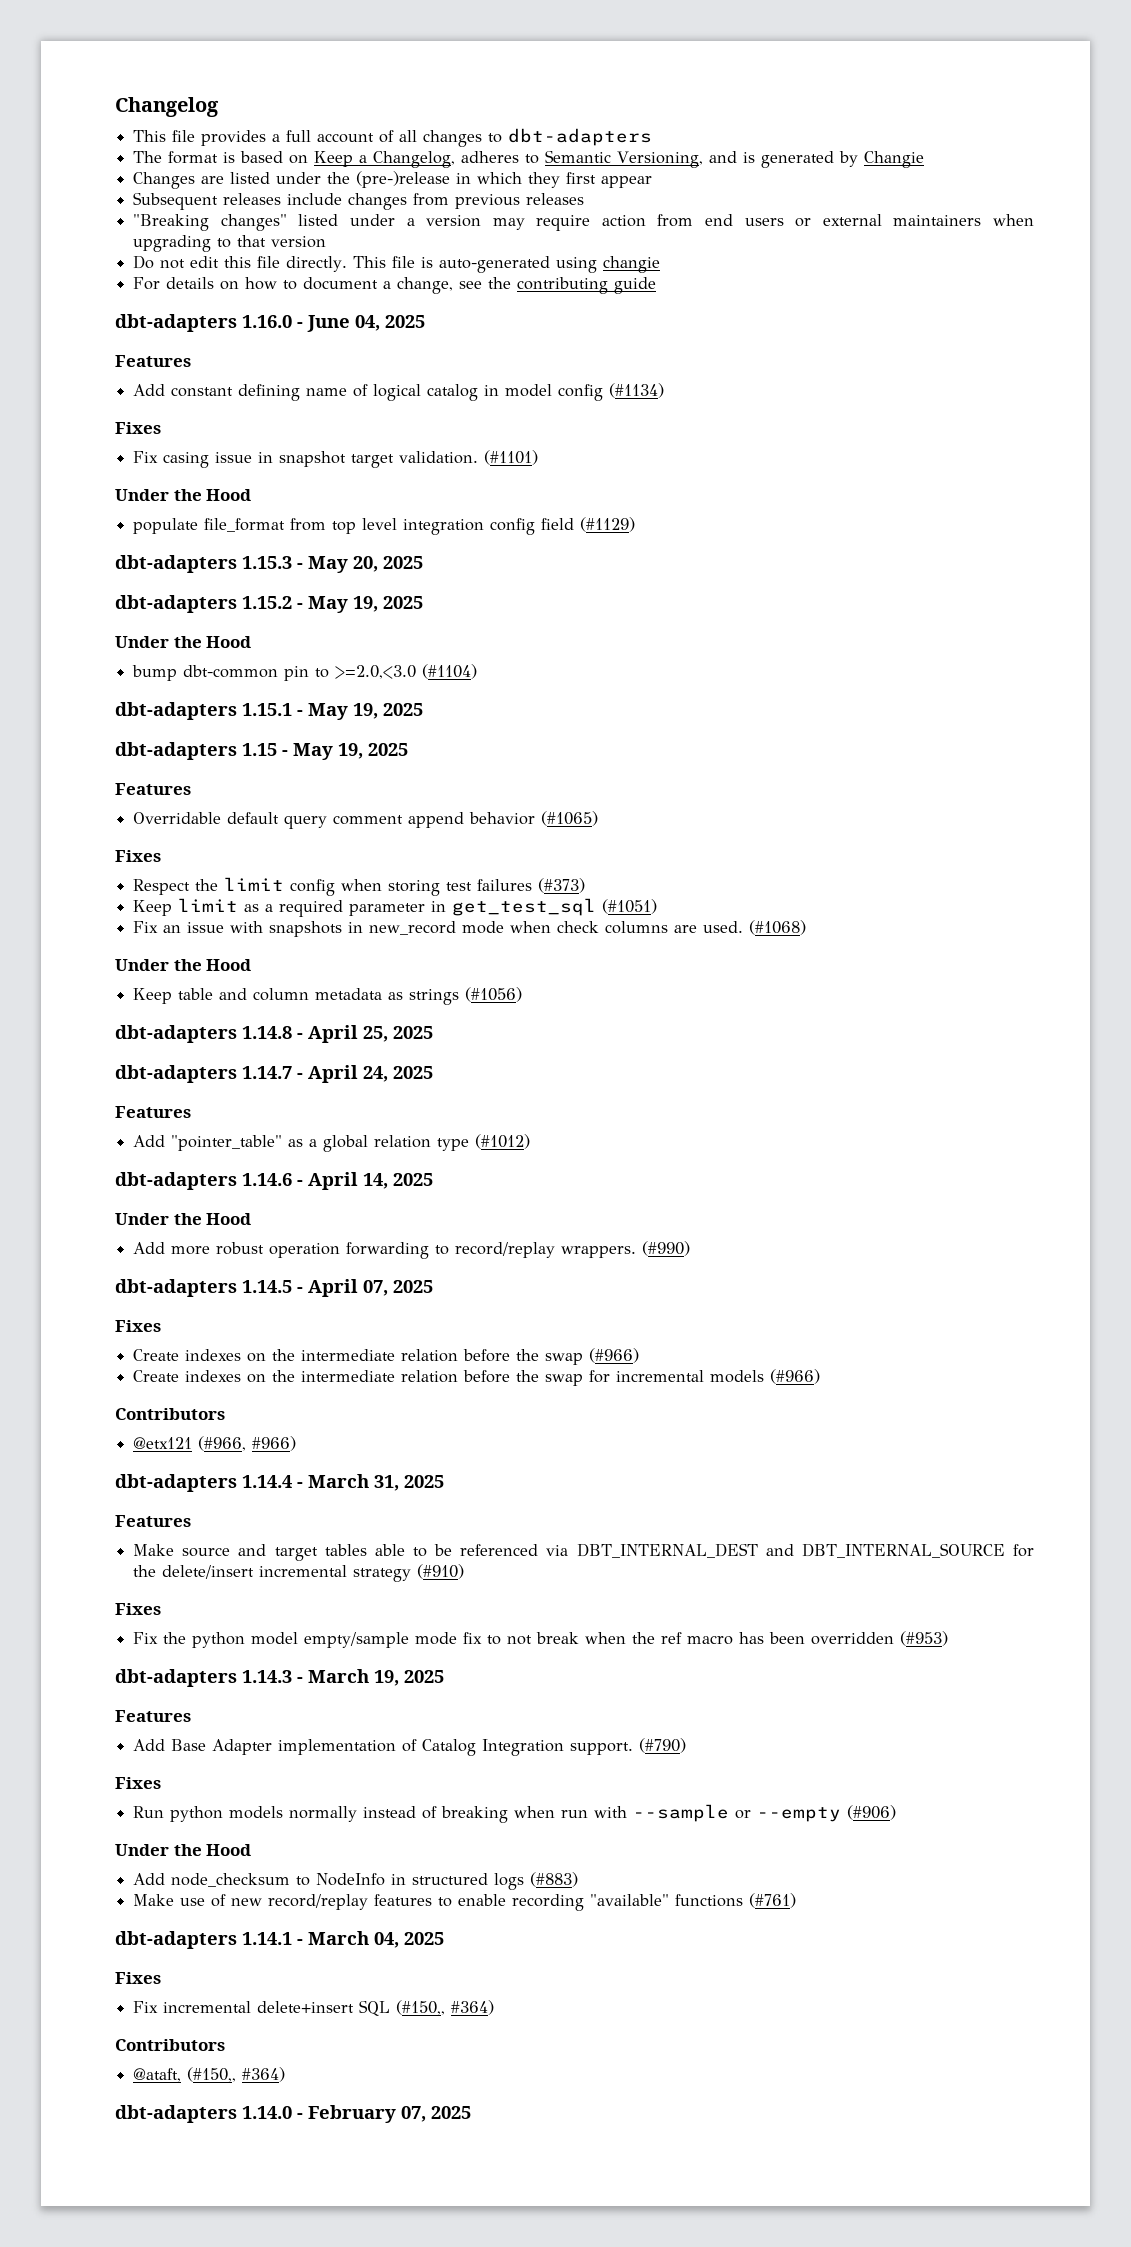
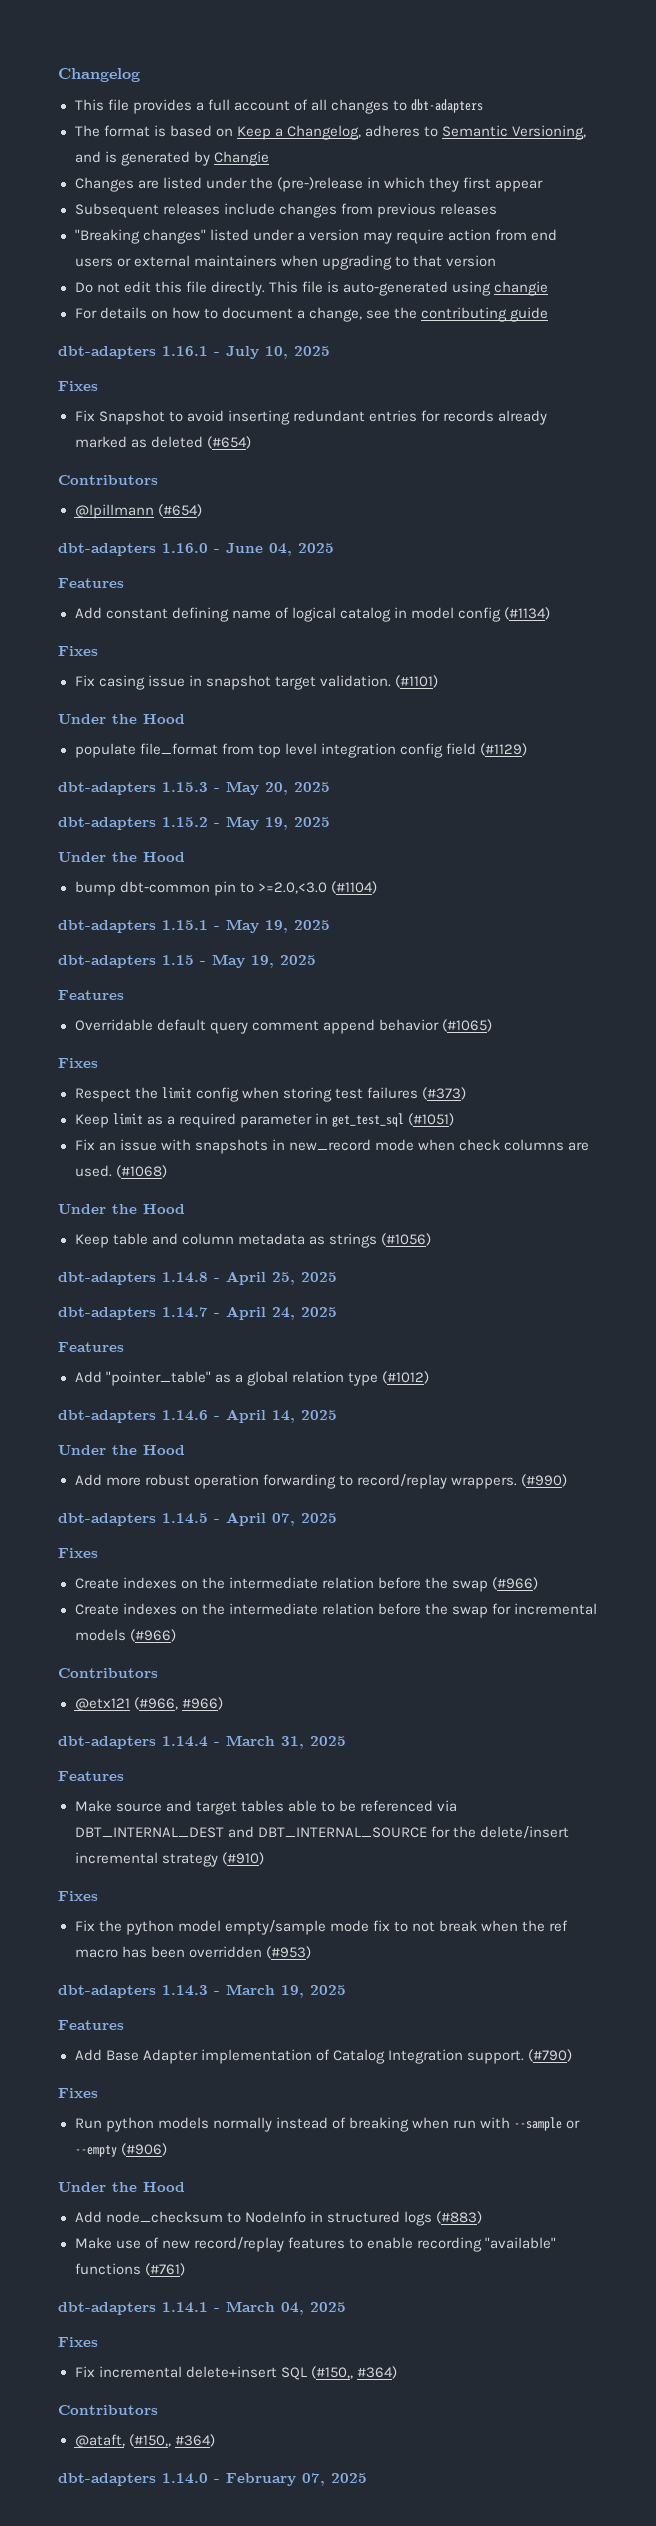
+ dbt-adapters 1.16.1 - July 10, 2025
+ Fixes
+ Fix Snapshot to avoid inserting redundant entries for records already marked as deleted (#654)
+ Contributors
+ @lpillmann (#654)

